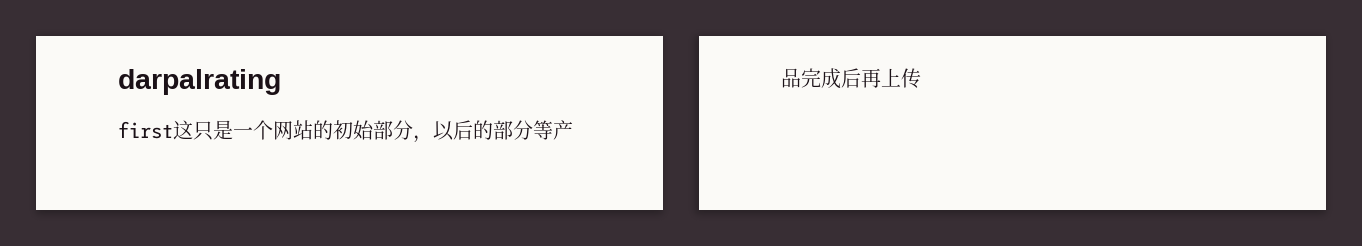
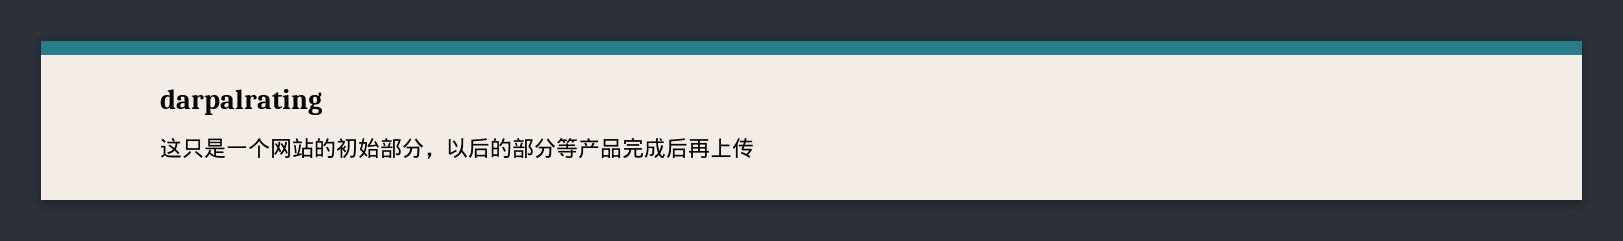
- first这只是一个网站的初始部分，以后的部分等产品完成后再上传
+ 这只是一个网站的初始部分，以后的部分等产品完成后再上传

